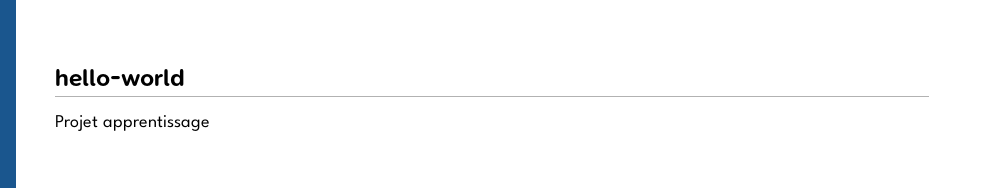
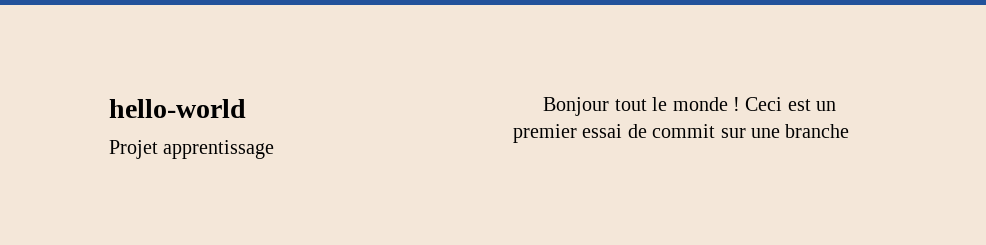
+ Bonjour tout le monde ! Ceci est un premier essai de commit sur une branche

